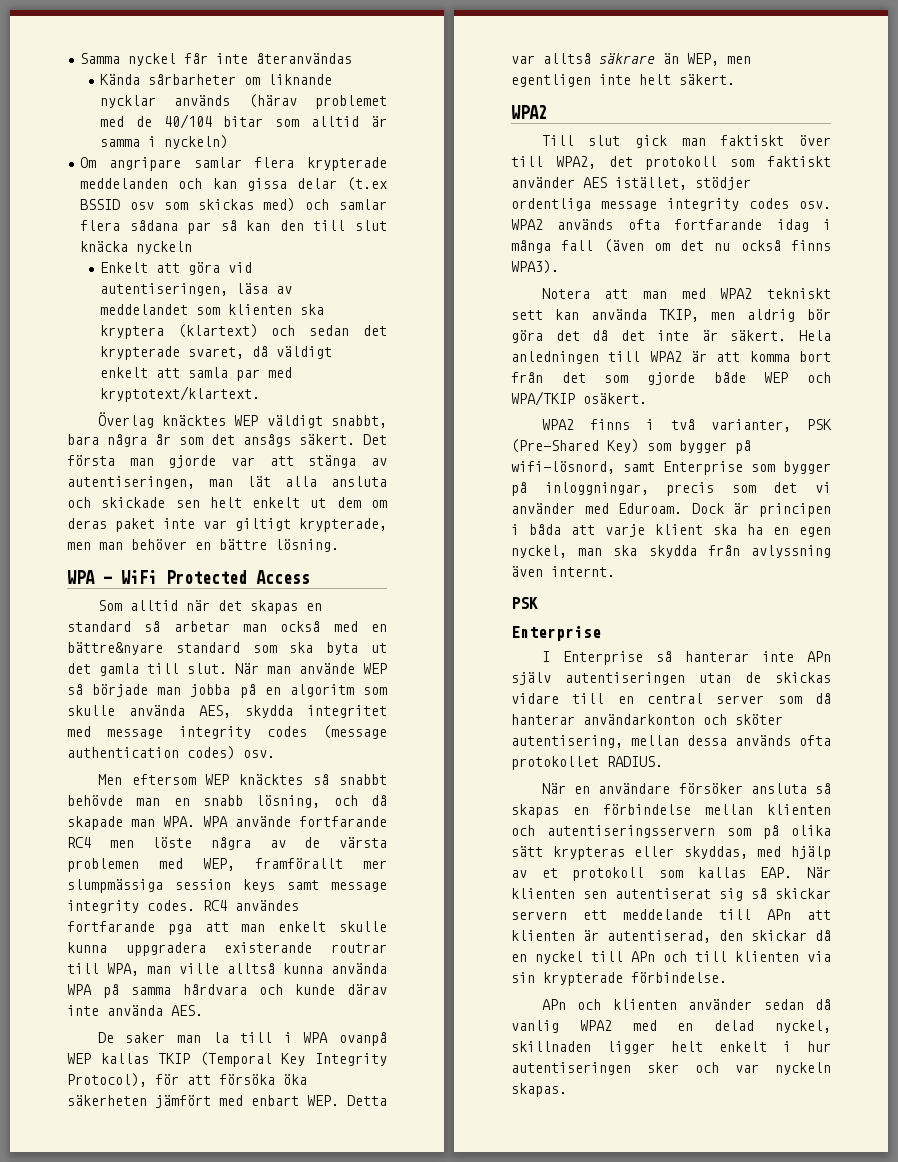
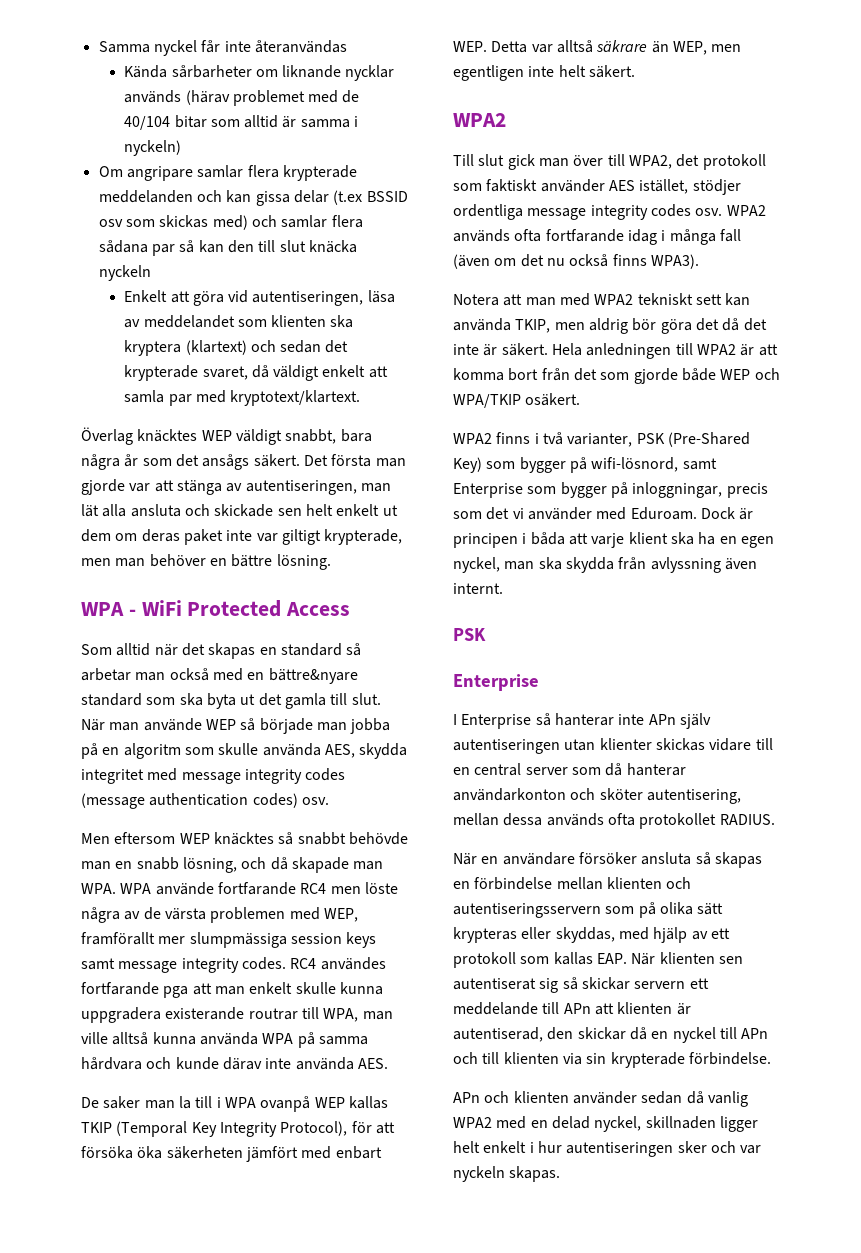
- Till slut gick man faktiskt över till WPA2, det protokoll som faktiskt använder AES istället, stödjer ordentliga message integrity codes osv.
+ Till slut gick man över till WPA2, det protokoll som faktiskt använder AES istället, stödjer ordentliga message integrity codes osv.
- I Enterprise så hanterar inte APn själv autentiseringen utan de skickas vidare till en central server som då hanterar användarkonton och sköter autentisering, mellan dessa används ofta protokollet RADIUS.
+ I Enterprise så hanterar inte APn själv autentiseringen utan klienter skickas vidare till en central server som då hanterar användarkonton och sköter autentisering, mellan dessa används ofta protokollet RADIUS.
- När en användare försöker ansluta så skapas en förbindelse mellan klienten och autentiseringsservern som på olika sätt krypteras eller skyddas, med hjälp av et protokoll som kallas EAP. När klienten sen autentiserat sig så skickar servern ett meddelande till APn att klienten är autentiserad, den skickar då en nyckel till APn och till klienten via sin krypterade förbindelse.
+ När en användare försöker ansluta så skapas en förbindelse mellan klienten och autentiseringsservern som på olika sätt krypteras eller skyddas, med hjälp av ett protokoll som kallas EAP. När klienten sen autentiserat sig så skickar servern ett meddelande till APn att klienten är autentiserad, den skickar då en nyckel till APn och till klienten via sin krypterade förbindelse.

